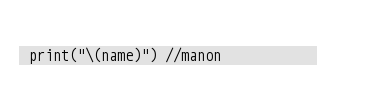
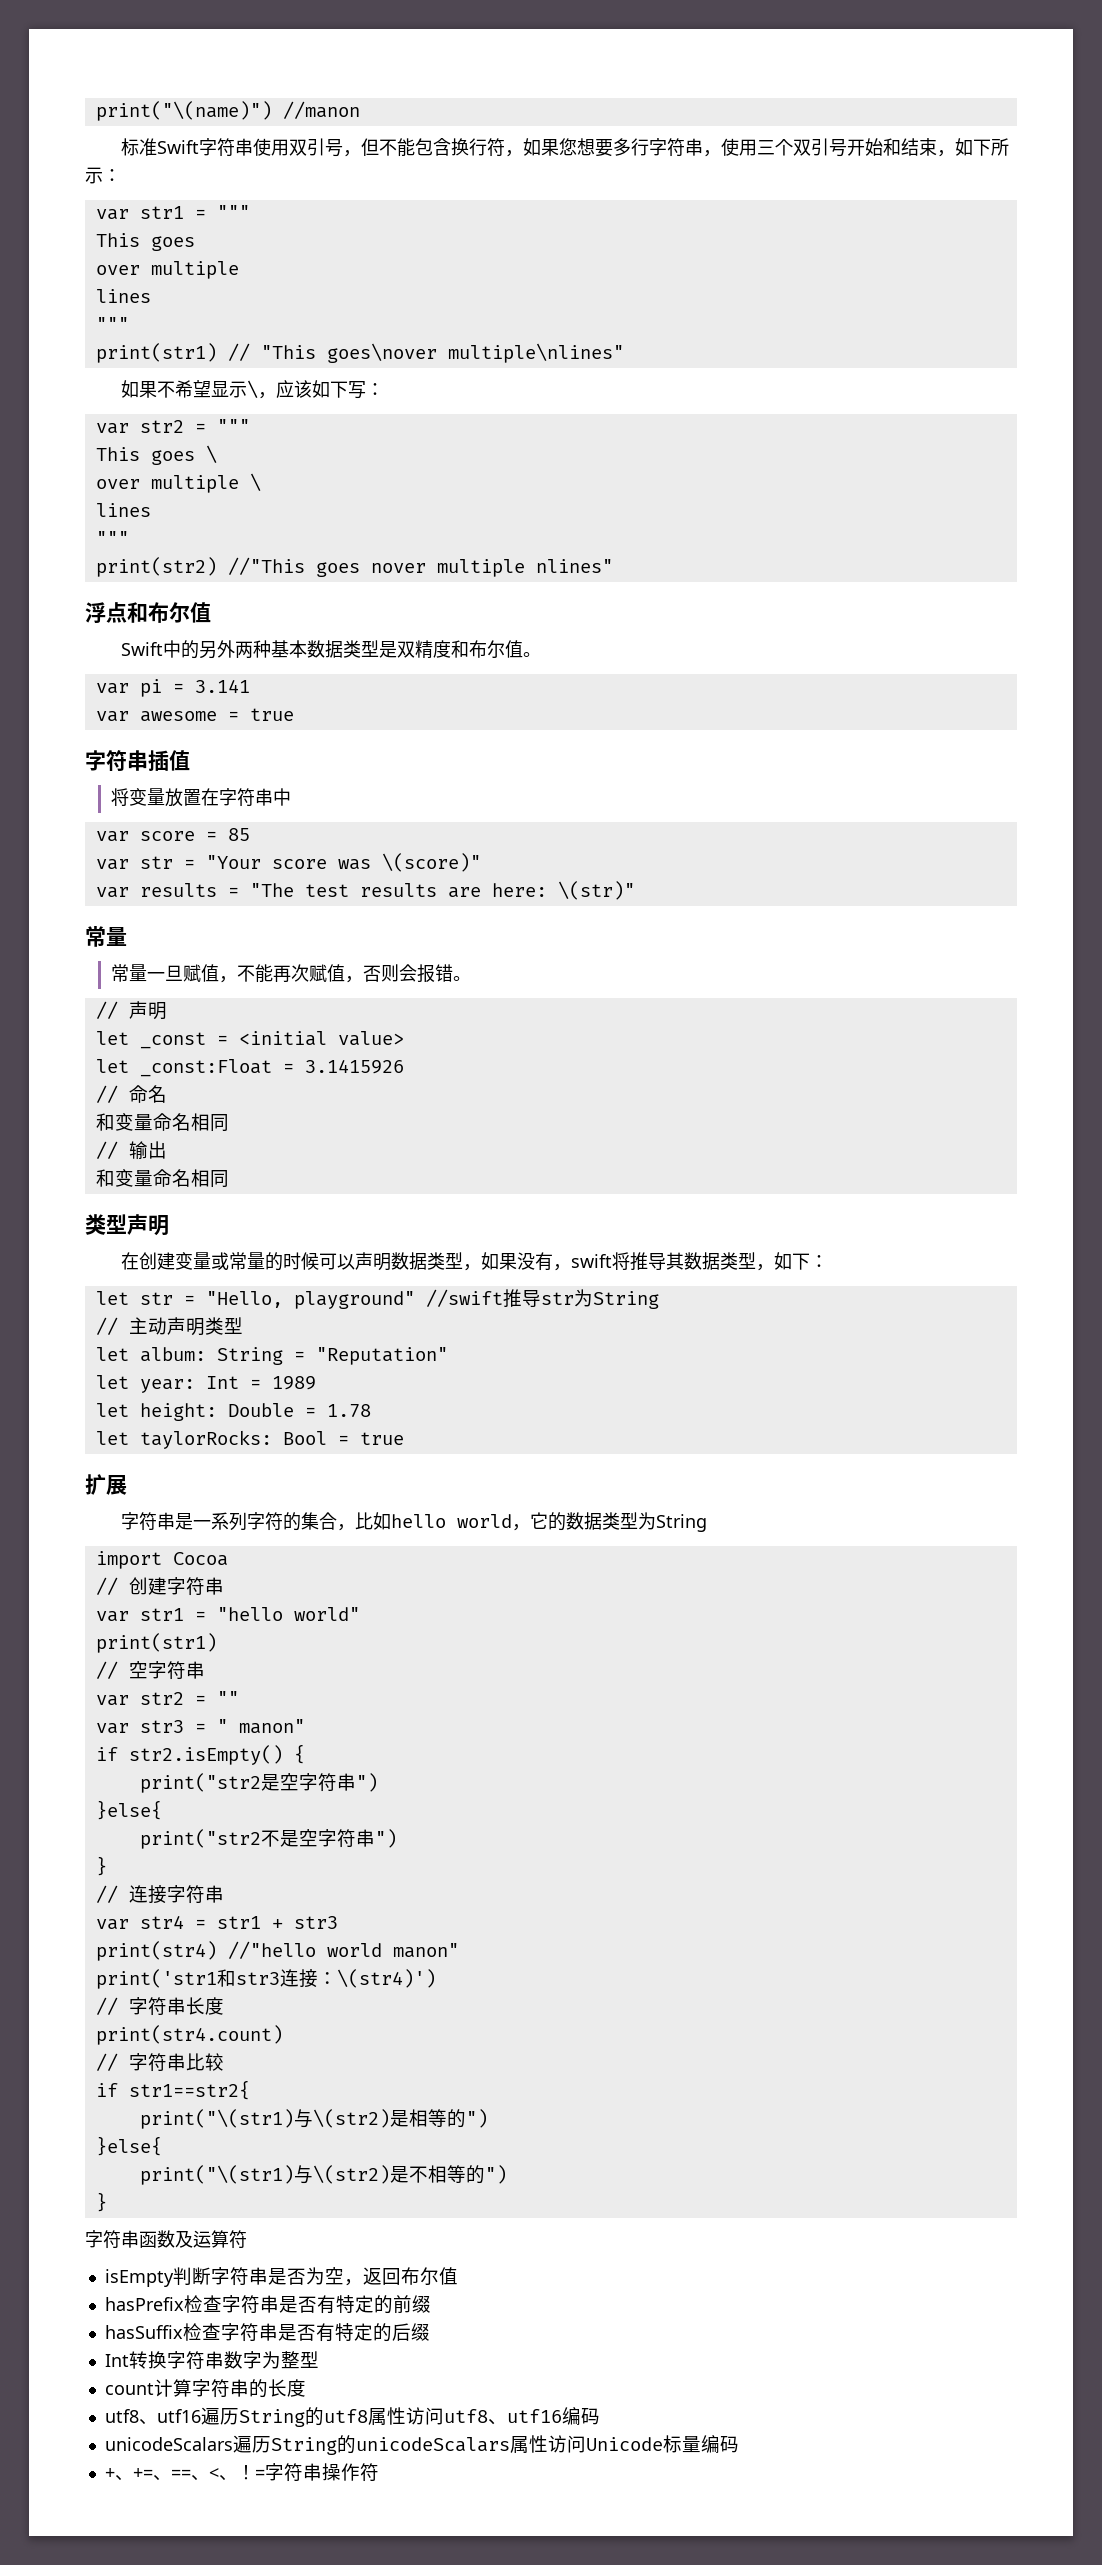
+ 标准Swift字符串使用双引号，但不能包含换行符，如果您想要多行字符串，使用三个双引号开始和结束，如下所示：
+ var str1 = """
+ This goes
+ over multiple
+ lines
+ """
+ print(str1) // "This goes\nover multiple\nlines"
+ 如果不希望显示\，应该如下写：
+ var str2 = """
+ This goes \
+ over multiple \
+ lines
+ """
+ print(str2) //"This goes nover multiple nlines"
+ 浮点和布尔值
+ Swift中的另外两种基本数据类型是双精度和布尔值。
+ var pi = 3.141
+ var awesome = true
+ 字符串插值
+ 将变量放置在字符串中
+ var score = 85
+ var str = "Your score was \(score)"
+ var results = "The test results are here: \(str)"
+ 常量
+ 常量一旦赋值，不能再次赋值，否则会报错。
+ // 声明
+ let _const = <initial value>
+ let _const:Float = 3.1415926
+ // 命名
+ 和变量命名相同
+ // 输出
+ 和变量命名相同
+ 类型声明
+ 在创建变量或常量的时候可以声明数据类型，如果没有，swift将推导其数据类型，如下：
+ let str = "Hello, playground" //swift推导str为String
+ // 主动声明类型
+ let album: String = "Reputation"
+ let year: Int = 1989
+ let height: Double = 1.78
+ let taylorRocks: Bool = true
+ 扩展
+ 字符串是一系列字符的集合，比如hello world，它的数据类型为String
+ import Cocoa
+ // 创建字符串
+ var str1 = "hello world"
+ print(str1)
+ // 空字符串
+ var str2 = ""
+ var str3 = " manon"
+ if str2.isEmpty() {
+ print("str2是空字符串")
+ }else{
+ print("str2不是空字符串")
+ }
+ // 连接字符串
+ var str4 = str1 + str3
+ print(str4) //"hello world manon"
+ print('str1和str3连接：\(str4)')
+ // 字符串长度
+ print(str4.count)
+ // 字符串比较
+ if str1==str2{
+ print("\(str1)与\(str2)是相等的")
+ }else{
+ print("\(str1)与\(str2)是不相等的")
+ }
+ 字符串函数及运算符
+ isEmpty判断字符串是否为空，返回布尔值
+ hasPrefix检查字符串是否有特定的前缀
+ hasSuffix检查字符串是否有特定的后缀
+ Int转换字符串数字为整型
+ count计算字符串的长度
+ utf8、utf16遍历String的utf8属性访问utf8、utf16编码
+ unicodeScalars遍历String的unicodeScalars属性访问Unicode标量编码
+ +、+=、==、<、！=字符串操作符

